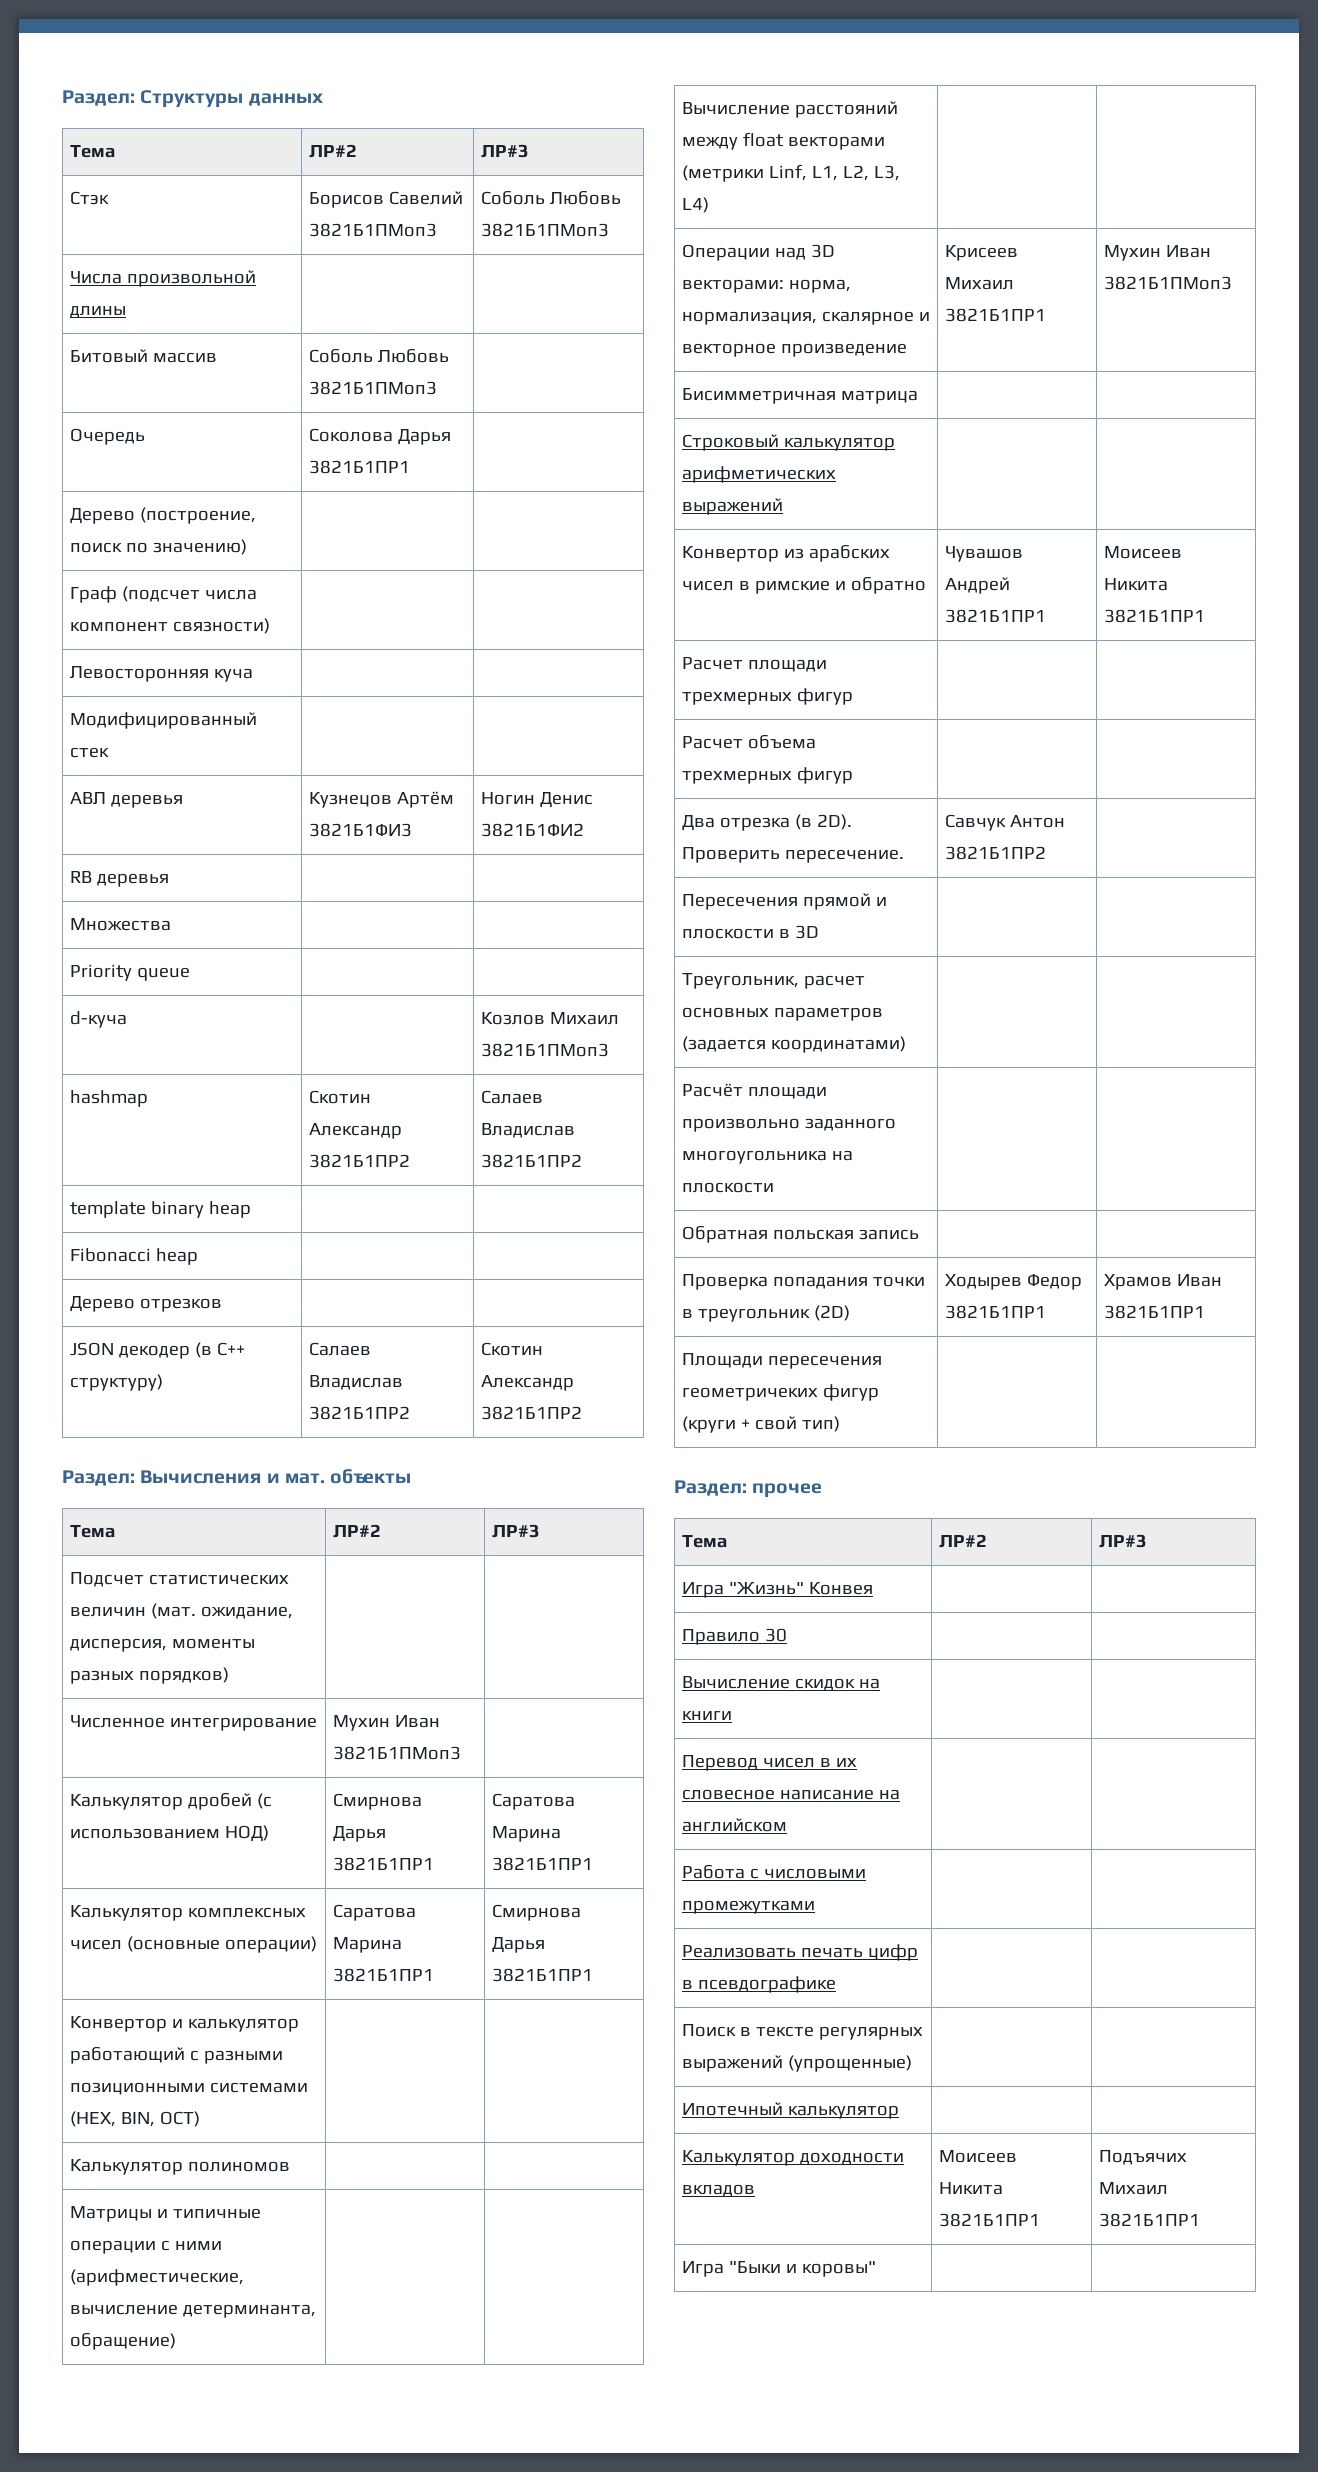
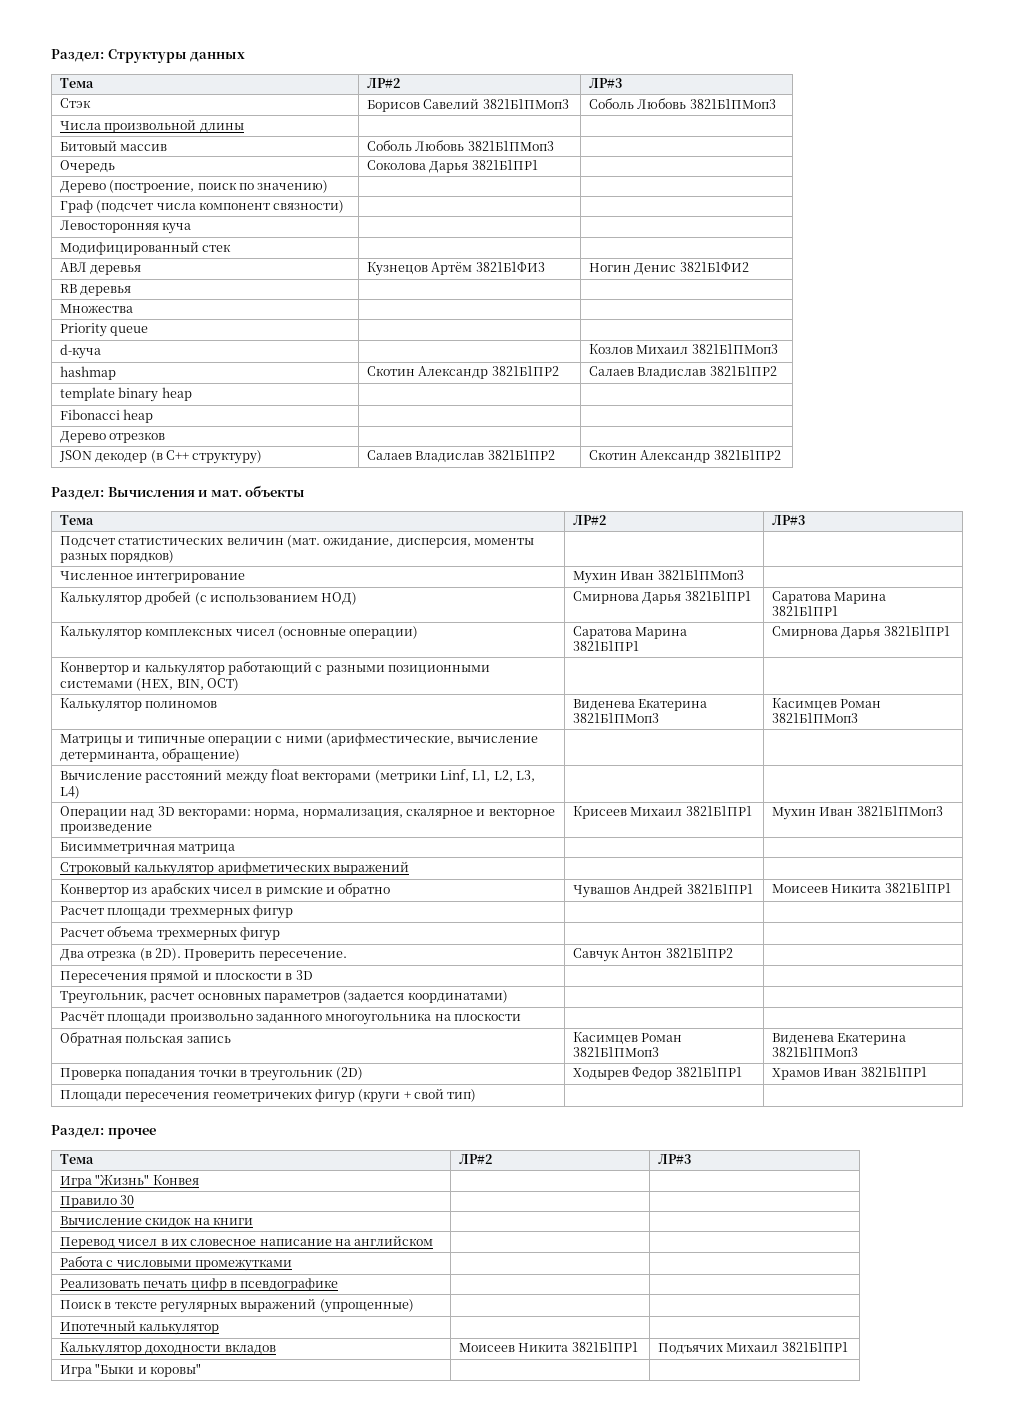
- Калькулятор полиномов | |
+ Калькулятор полиномов | Виденева Екатерина 3821Б1ПМоп3 | Касимцев Роман 3821Б1ПМоп3
- Обратная польская запись | |
+ Обратная польская запись | Касимцев Роман 3821Б1ПМоп3 | Виденева Екатерина 3821Б1ПМоп3

